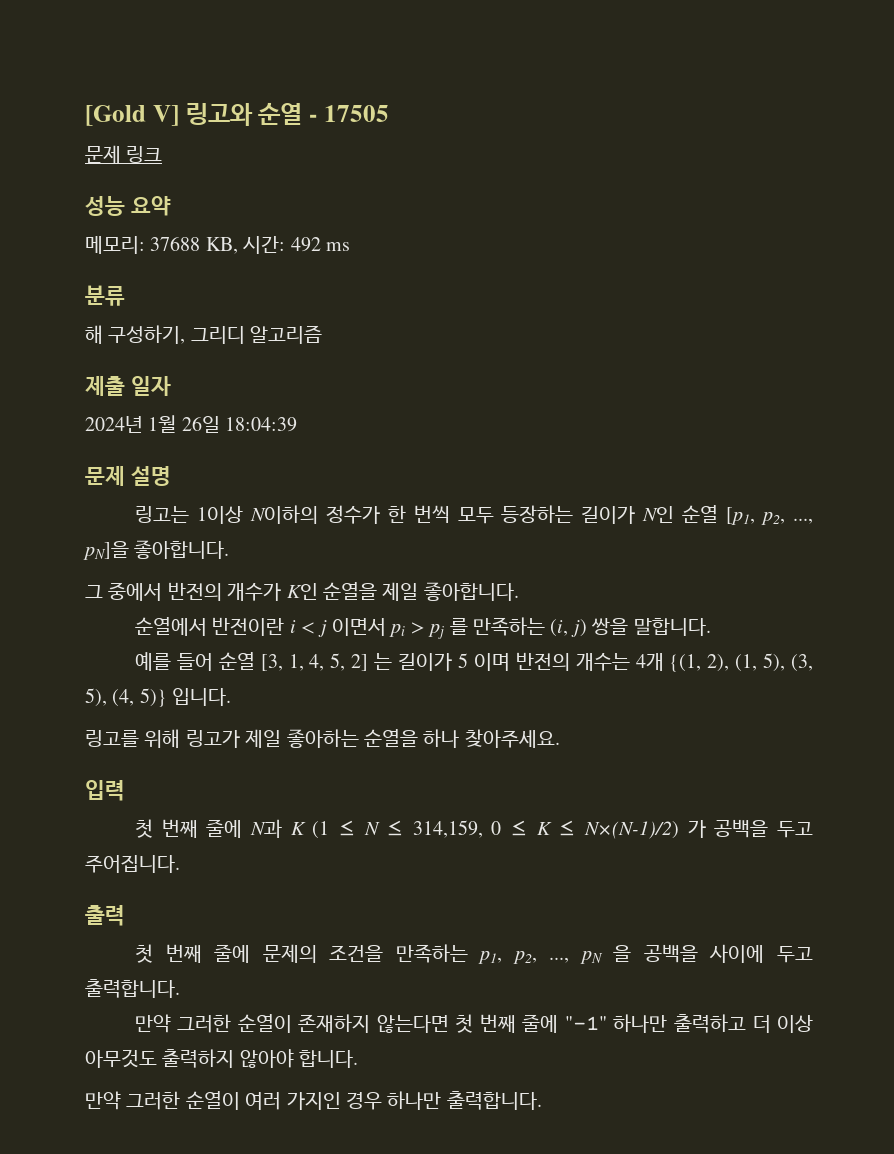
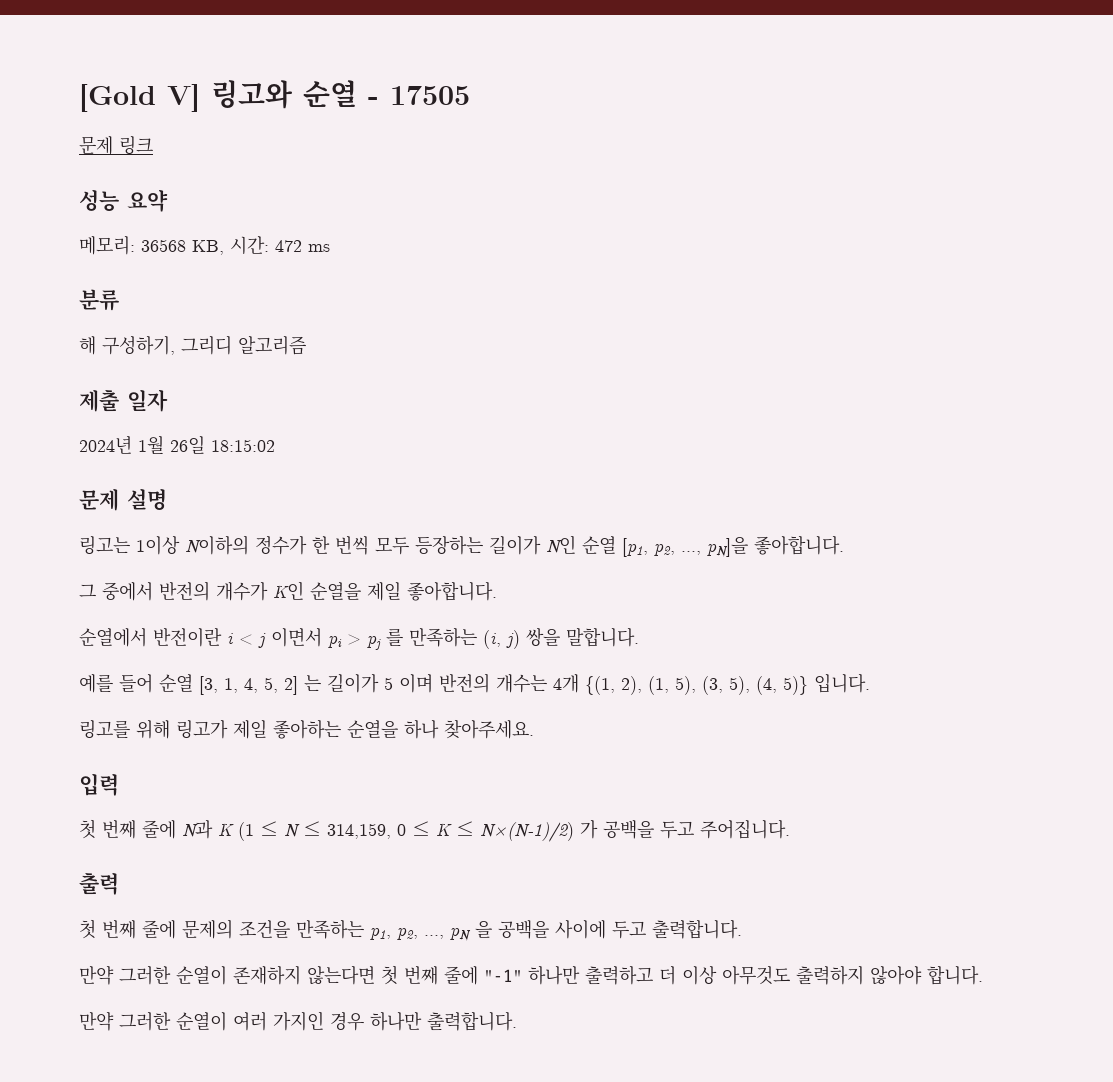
- 메모리: 37688 KB, 시간: 492 ms
+ 메모리: 36568 KB, 시간: 472 ms
- 2024년 1월 26일 18:04:39
+ 2024년 1월 26일 18:15:02

